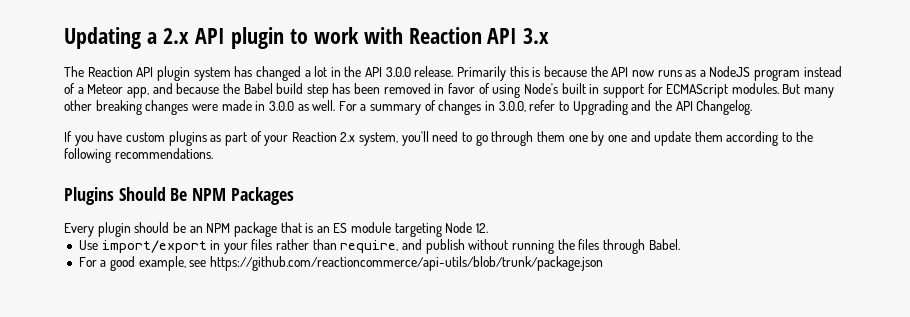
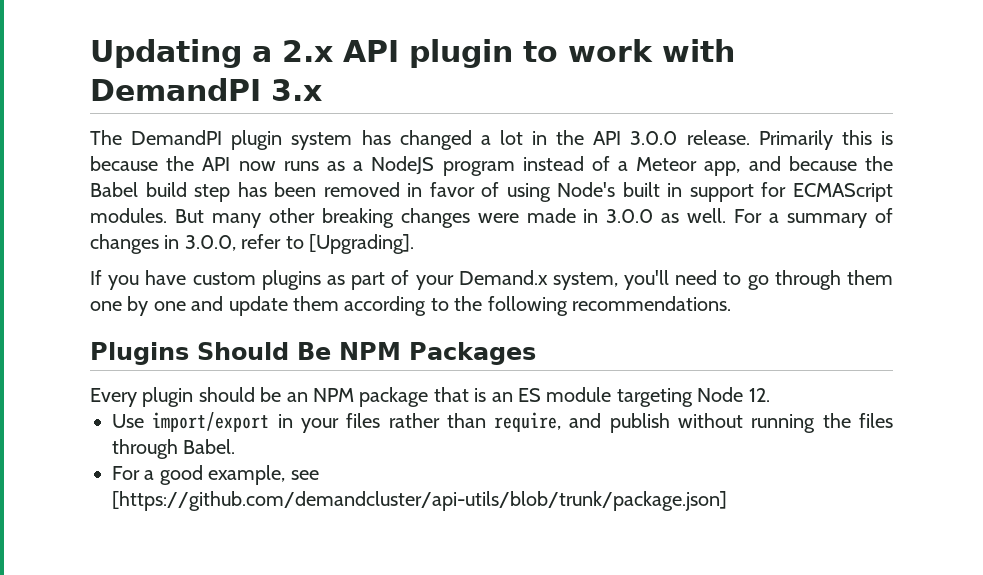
- Updating a 2.x API plugin to work with Reaction API 3.x
+ Updating a 2.x API plugin to work with DemandPI 3.x
- The Reaction API plugin system has changed a lot in the API 3.0.0 release.
+ The DemandPI plugin system has changed a lot in the API 3.0.0 release.
- For a summary of changes in 3.0.0, refer to Upgrading and the API Changelog.
+ For a summary of changes in 3.0.0, refer to [Upgrading].
- If you have custom plugins as part of your Reaction 2.x system, you'll need to go through them one by one and update them according to the following recommendations.
+ If you have custom plugins as part of your Demand.x system, you'll need to go through them one by one and update them according to the following recommendations.
- For a good example, see https://github.com/reactioncommerce/api-utils/blob/trunk/package.json
+ For a good example, see [https://github.com/demandcluster/api-utils/blob/trunk/package.json]

